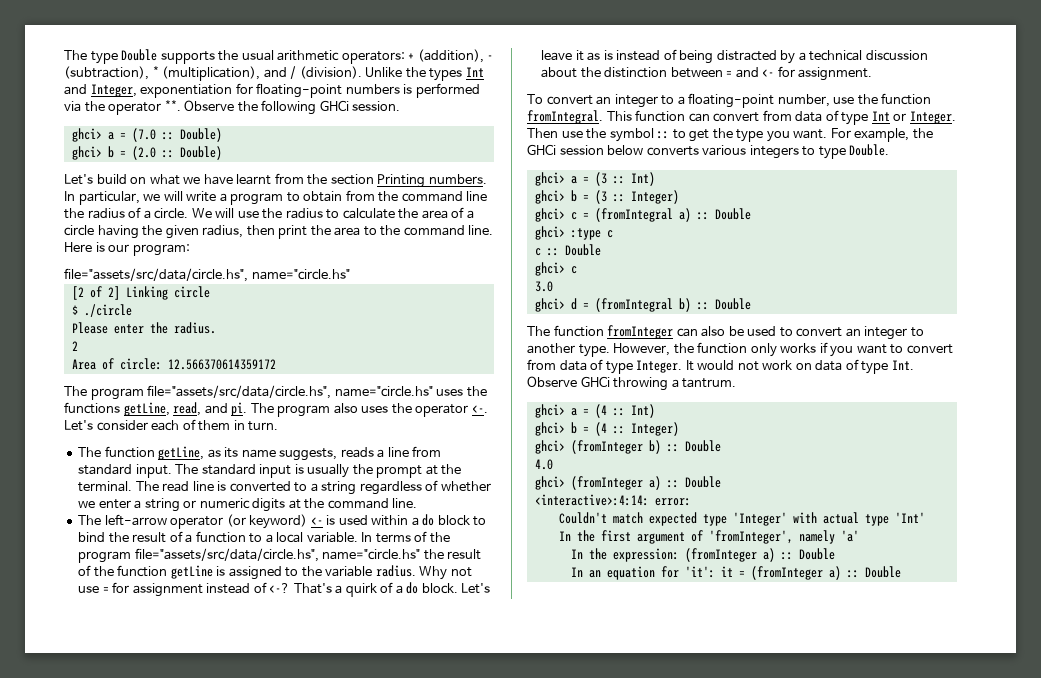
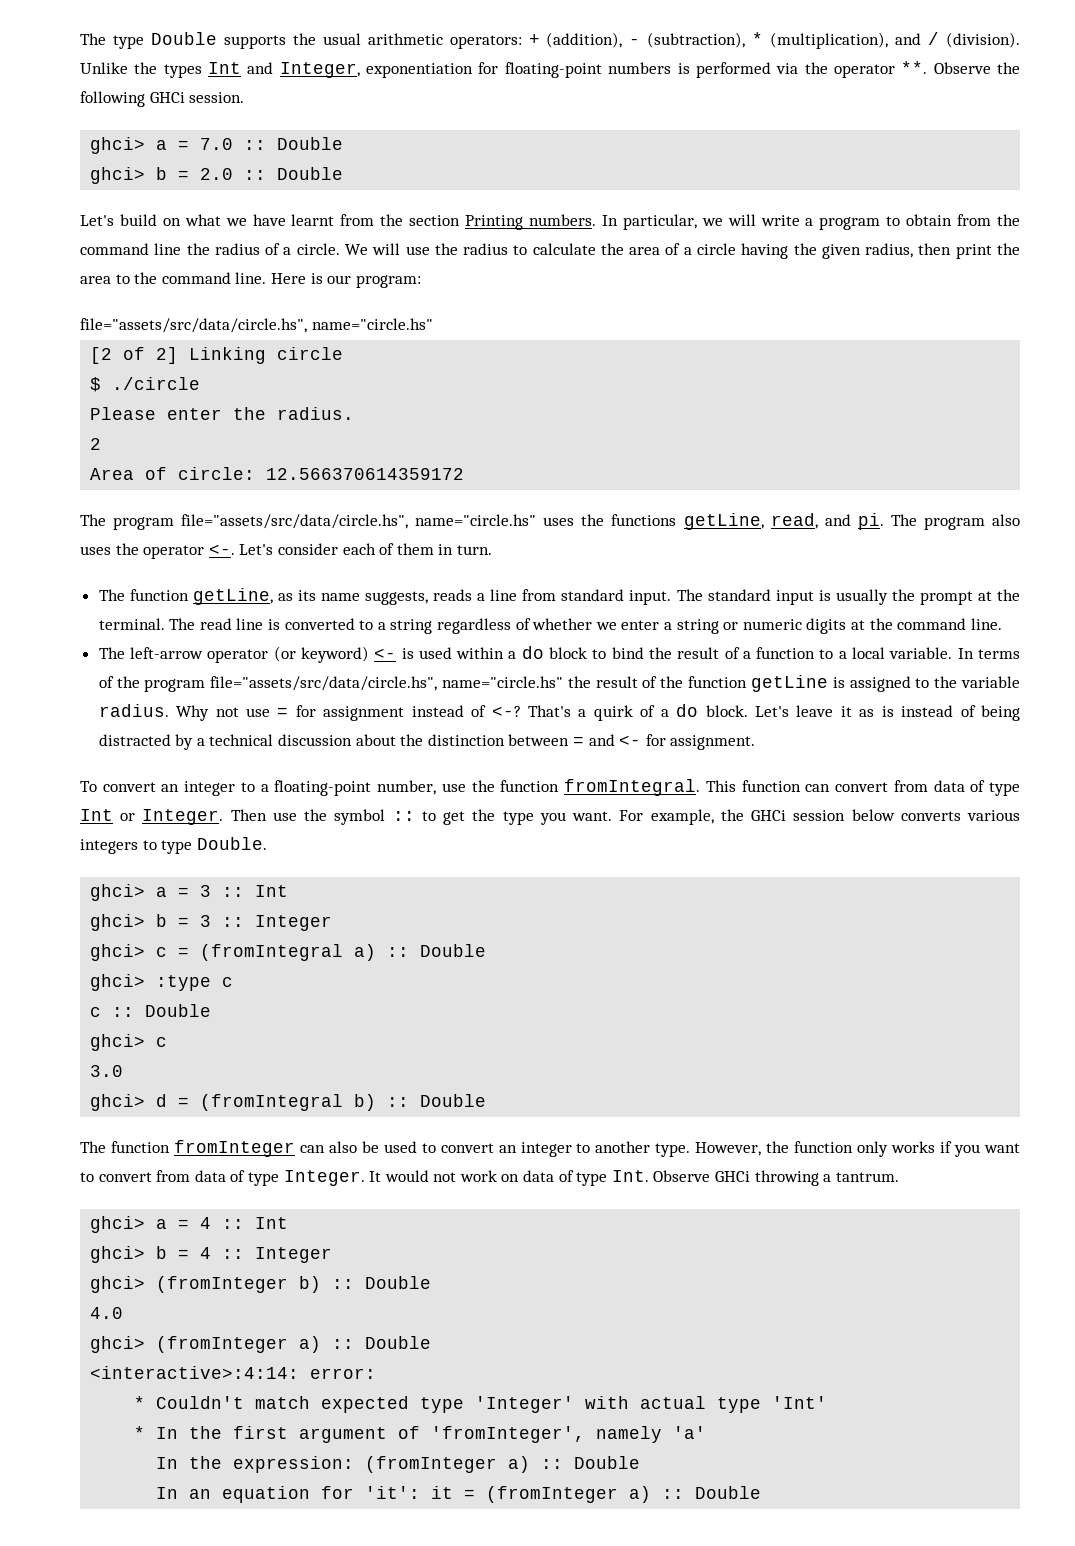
- ghci> a = (7.0 :: Double)
- ghci> b = (2.0 :: Double)
+ ghci> a = 7.0 :: Double
+ ghci> b = 2.0 :: Double
- ghci> a = (3 :: Int)
- ghci> b = (3 :: Integer)
+ ghci> a = 3 :: Int
+ ghci> b = 3 :: Integer
- ghci> a = (4 :: Int)
- ghci> b = (4 :: Integer)
+ ghci> a = 4 :: Int
+ ghci> b = 4 :: Integer
- Couldn't match expected type 'Integer' with actual type 'Int'
+ * Couldn't match expected type 'Integer' with actual type 'Int'
- In the first argument of 'fromInteger', namely 'a'
+ * In the first argument of 'fromInteger', namely 'a'

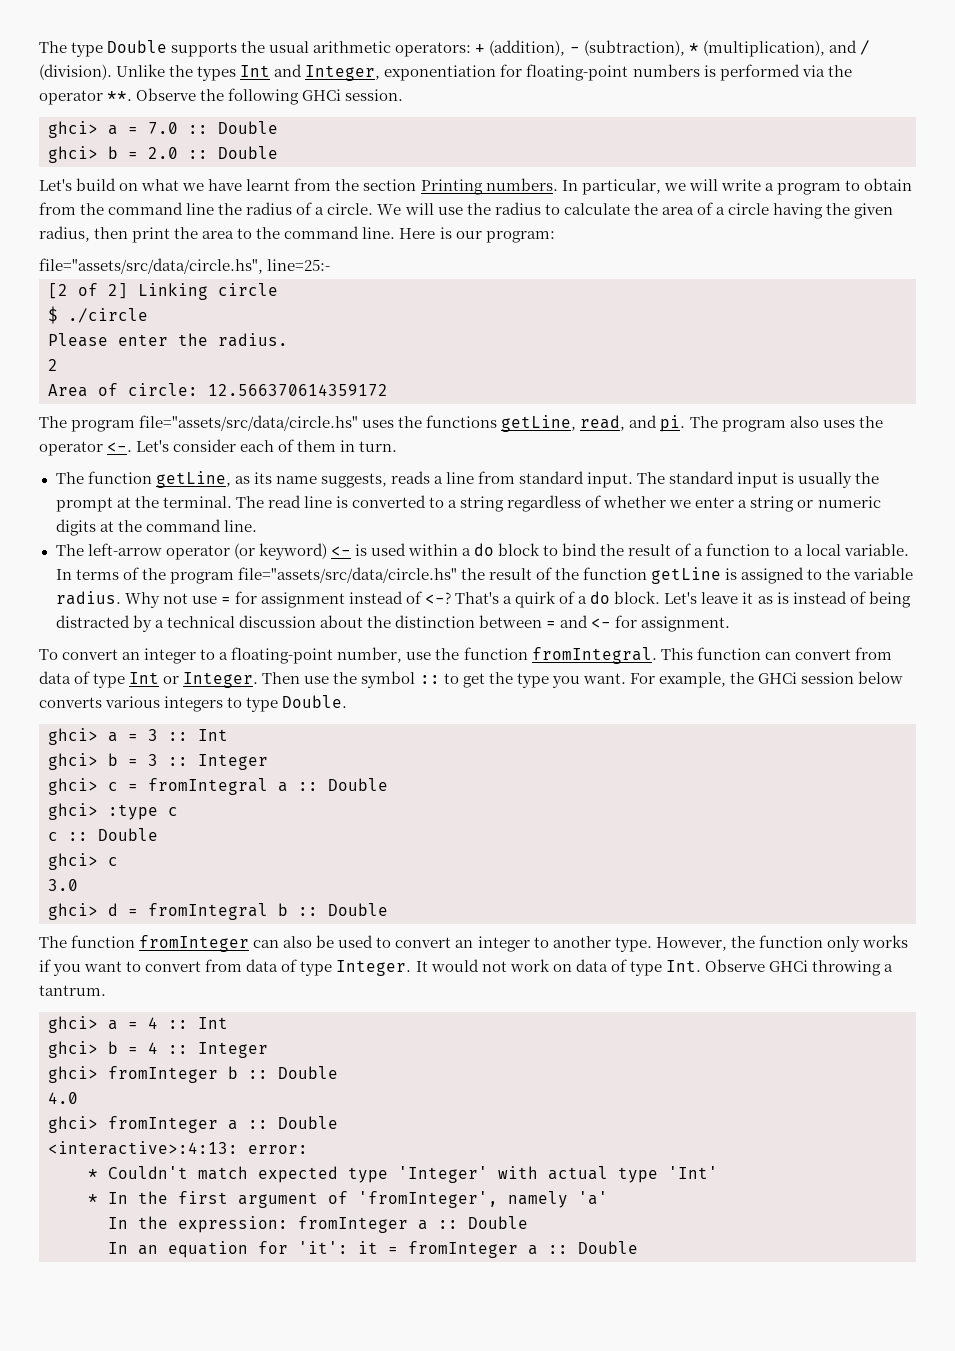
  Here is our program:
- file="assets/src/data/circle.hs", name="circle.hs"
+ file="assets/src/data/circle.hs", line=25:-
- The program file="assets/src/data/circle.hs", name="circle.hs" uses the functions getLine, read, and pi.
+ The program file="assets/src/data/circle.hs" uses the functions getLine, read, and pi.
- In terms of the program file="assets/src/data/circle.hs", name="circle.hs" the result of the function getLine is assigned to the variable radius.
+ In terms of the program file="assets/src/data/circle.hs" the result of the function getLine is assigned to the variable radius.
- ghci> c = (fromIntegral a) :: Double
+ ghci> c = fromIntegral a :: Double
- ghci> d = (fromIntegral b) :: Double
+ ghci> d = fromIntegral b :: Double
- ghci> (fromInteger b) :: Double
+ ghci> fromInteger b :: Double
- ghci> (fromInteger a) :: Double
- <interactive>:4:14: error:
+ ghci> fromInteger a :: Double
+ <interactive>:4:13: error:
- In the expression: (fromInteger a) :: Double
+ In the expression: fromInteger a :: Double
- In an equation for 'it': it = (fromInteger a) :: Double
+ In an equation for 'it': it = fromInteger a :: Double

